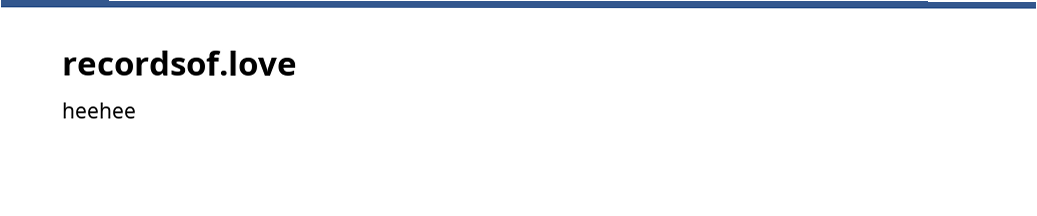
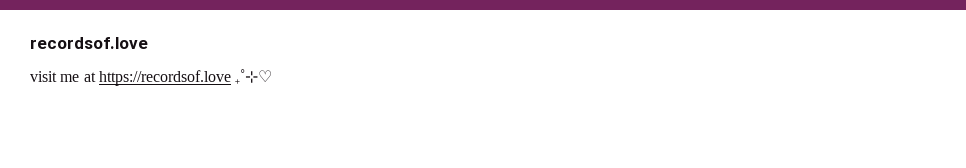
- heehee
+ visit me at https://recordsof.love ₊˚⊹♡

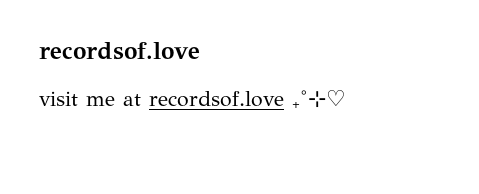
- visit me at https://recordsof.love ₊˚⊹♡
+ visit me at recordsof.love ₊˚⊹♡

